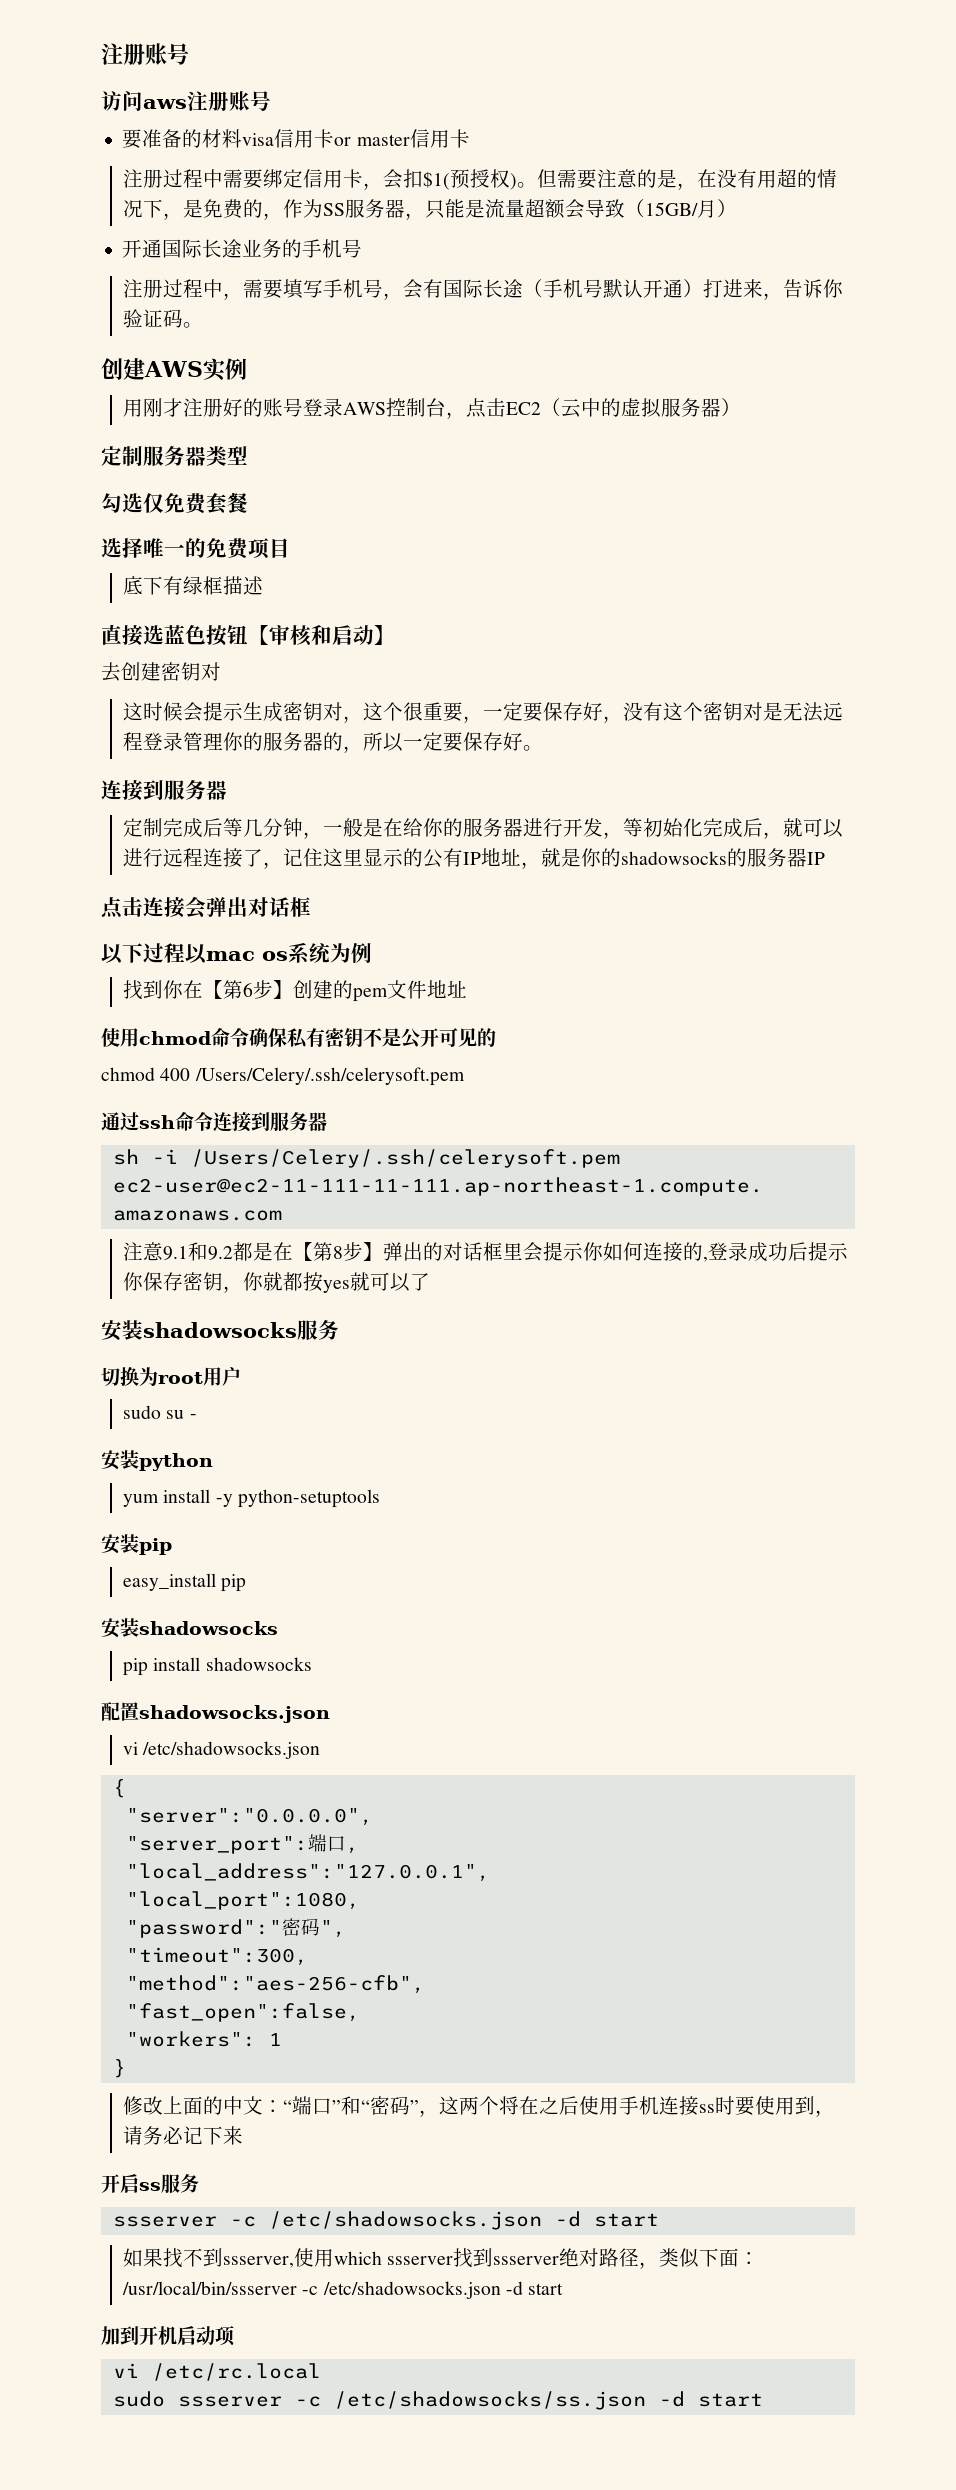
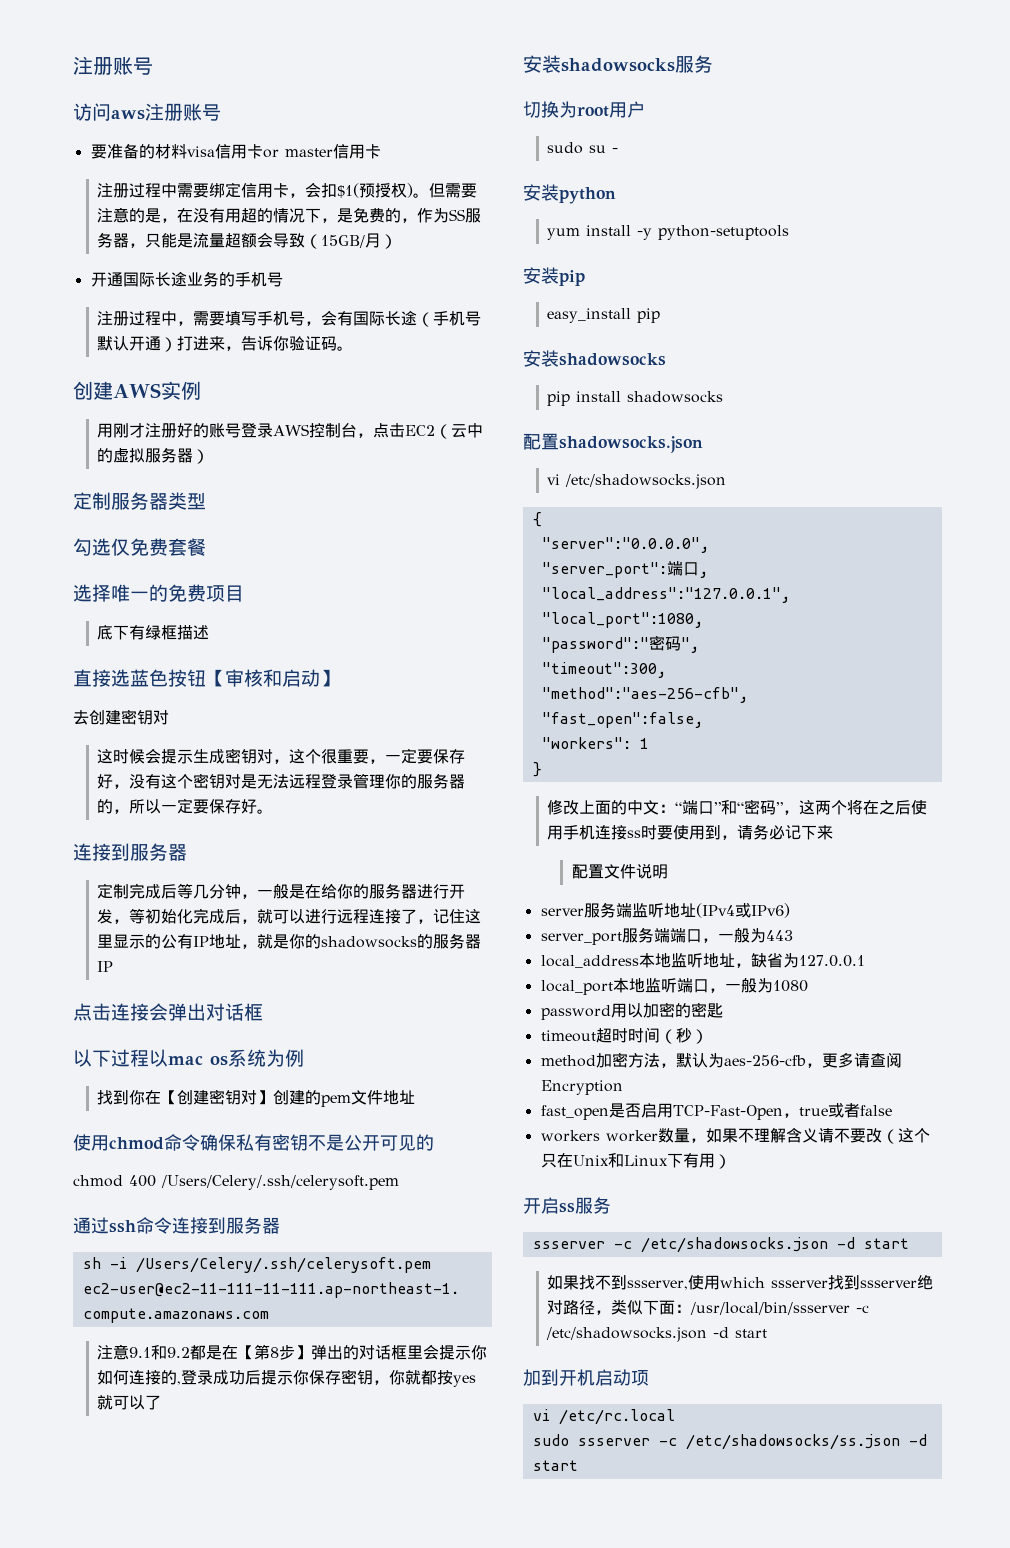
- 找到你在【第6步】创建的pem文件地址
+ 找到你在【创建密钥对】创建的pem文件地址
+ 配置文件说明
+ server服务端监听地址(IPv4或IPv6)
+ server_port服务端端口，一般为443
+ local_address本地监听地址，缺省为127.0.0.1
+ local_port本地监听端口，一般为1080
+ password用以加密的密匙
+ timeout超时时间（秒）
+ method加密方法，默认为aes-256-cfb，更多请查阅Encryption
+ fast_open是否启用TCP-Fast-Open，true或者false
+ workers worker数量，如果不理解含义请不要改（这个只在Unix和Linux下有用）

